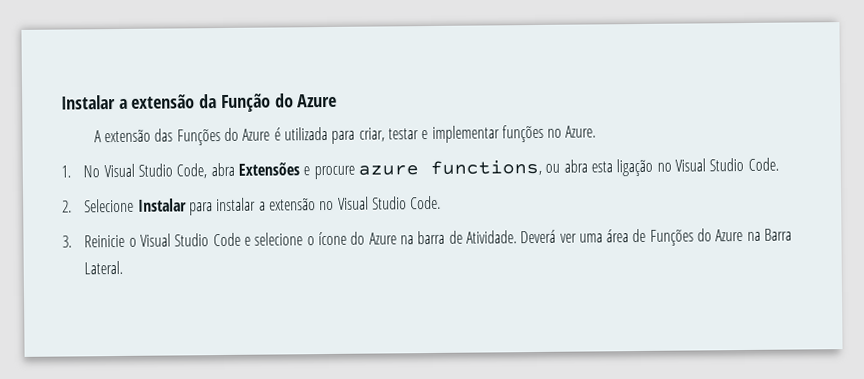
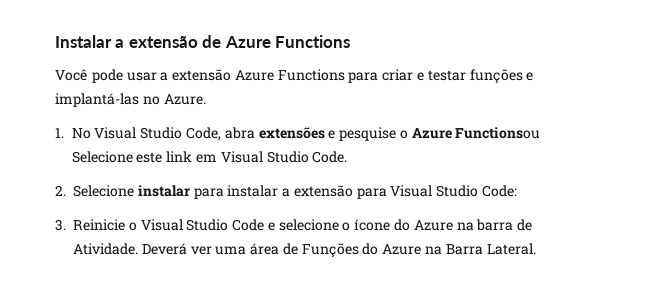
- Instalar a extensão da Função do Azure
- A extensão das Funções do Azure é utilizada para criar, testar e implementar funções no Azure.
+ Instalar a extensão de Azure Functions
+ Você pode usar a extensão Azure Functions para criar e testar funções e implantá-las no Azure.
- 1. No Visual Studio Code, abra Extensões e procure azure functions, ou abra esta ligação no Visual Studio Code.
+ 1. No Visual Studio Code, abra extensões e pesquise o Azure Functionsou Selecione este link em Visual Studio Code.
- 2. Selecione Instalar para instalar a extensão no Visual Studio Code.
+ 2. Selecione instalar para instalar a extensão para Visual Studio Code:

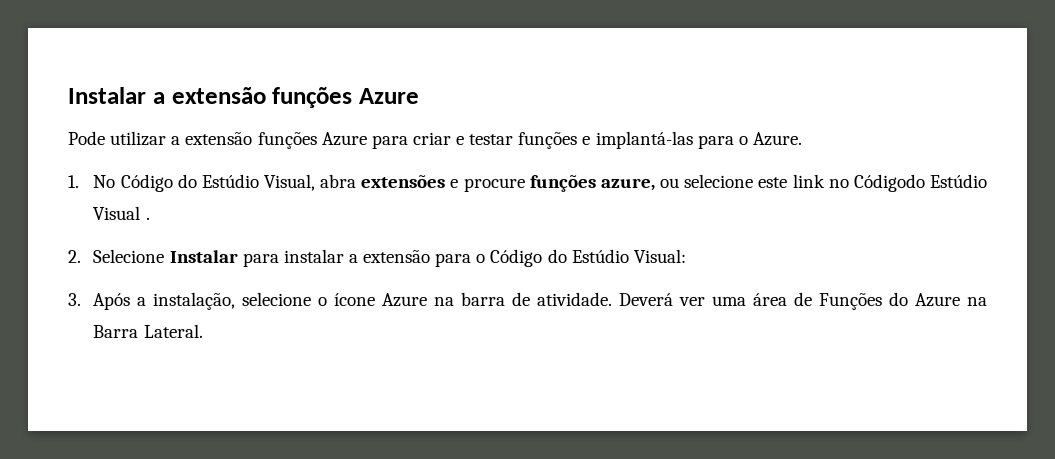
- Instalar a extensão de Azure Functions
- Você pode usar a extensão Azure Functions para criar e testar funções e implantá-las no Azure.
+ Instalar a extensão funções Azure
+ Pode utilizar a extensão funções Azure para criar e testar funções e implantá-las para o Azure.
- 1. No Visual Studio Code, abra extensões e pesquise o Azure Functionsou Selecione este link em Visual Studio Code.
+ 1. No Código do Estúdio Visual, abra extensões e procure funções azure, ou selecione este link no Códigodo Estúdio Visual .
- 2. Selecione instalar para instalar a extensão para Visual Studio Code:
- 3. Reinicie o Visual Studio Code e selecione o ícone do Azure na barra de Atividade.
+ 2. Selecione Instalar para instalar a extensão para o Código do Estúdio Visual:
+ 3. Após a instalação, selecione o ícone Azure na barra de atividade.

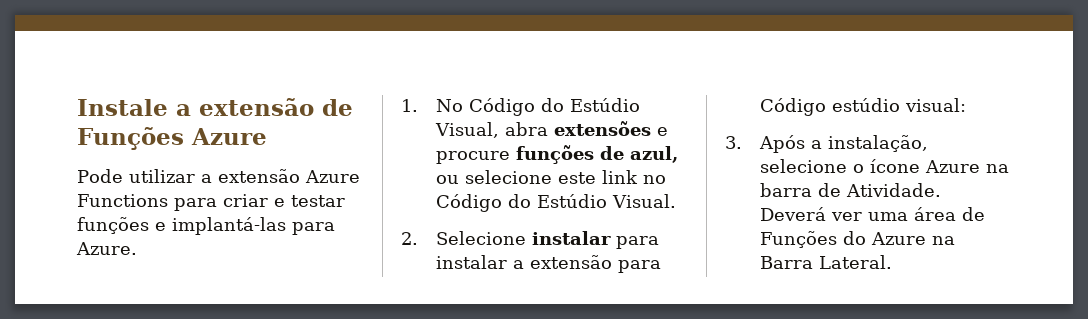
- Instalar a extensão funções Azure
+ Instale a extensão de Funções Azure
- Pode utilizar a extensão funções Azure para criar e testar funções e implantá-las para o Azure.
+ Pode utilizar a extensão Azure Functions para criar e testar funções e implantá-las para Azure.
- 1. No Código do Estúdio Visual, abra extensões e procure funções azure, ou selecione este link no Códigodo Estúdio Visual .
+ 1. No Código do Estúdio Visual, abra extensões e procure funções de azul, ou selecione este link no Código do Estúdio Visual.
- 2. Selecione Instalar para instalar a extensão para o Código do Estúdio Visual:
+ 2. Selecione instalar para instalar a extensão para Código estúdio visual:
- 3. Após a instalação, selecione o ícone Azure na barra de atividade.
+ 3. Após a instalação, selecione o ícone Azure na barra de Atividade.

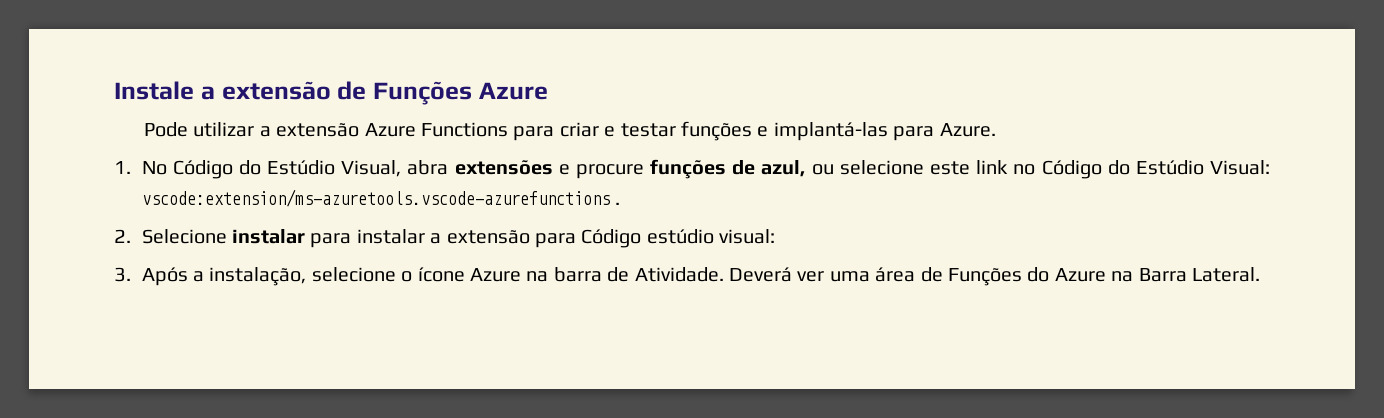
- 1. No Código do Estúdio Visual, abra extensões e procure funções de azul, ou selecione este link no Código do Estúdio Visual.
+ 1. No Código do Estúdio Visual, abra extensões e procure funções de azul, ou selecione este link no Código do Estúdio Visual: vscode:extension/ms-azuretools.vscode-azurefunctions .

